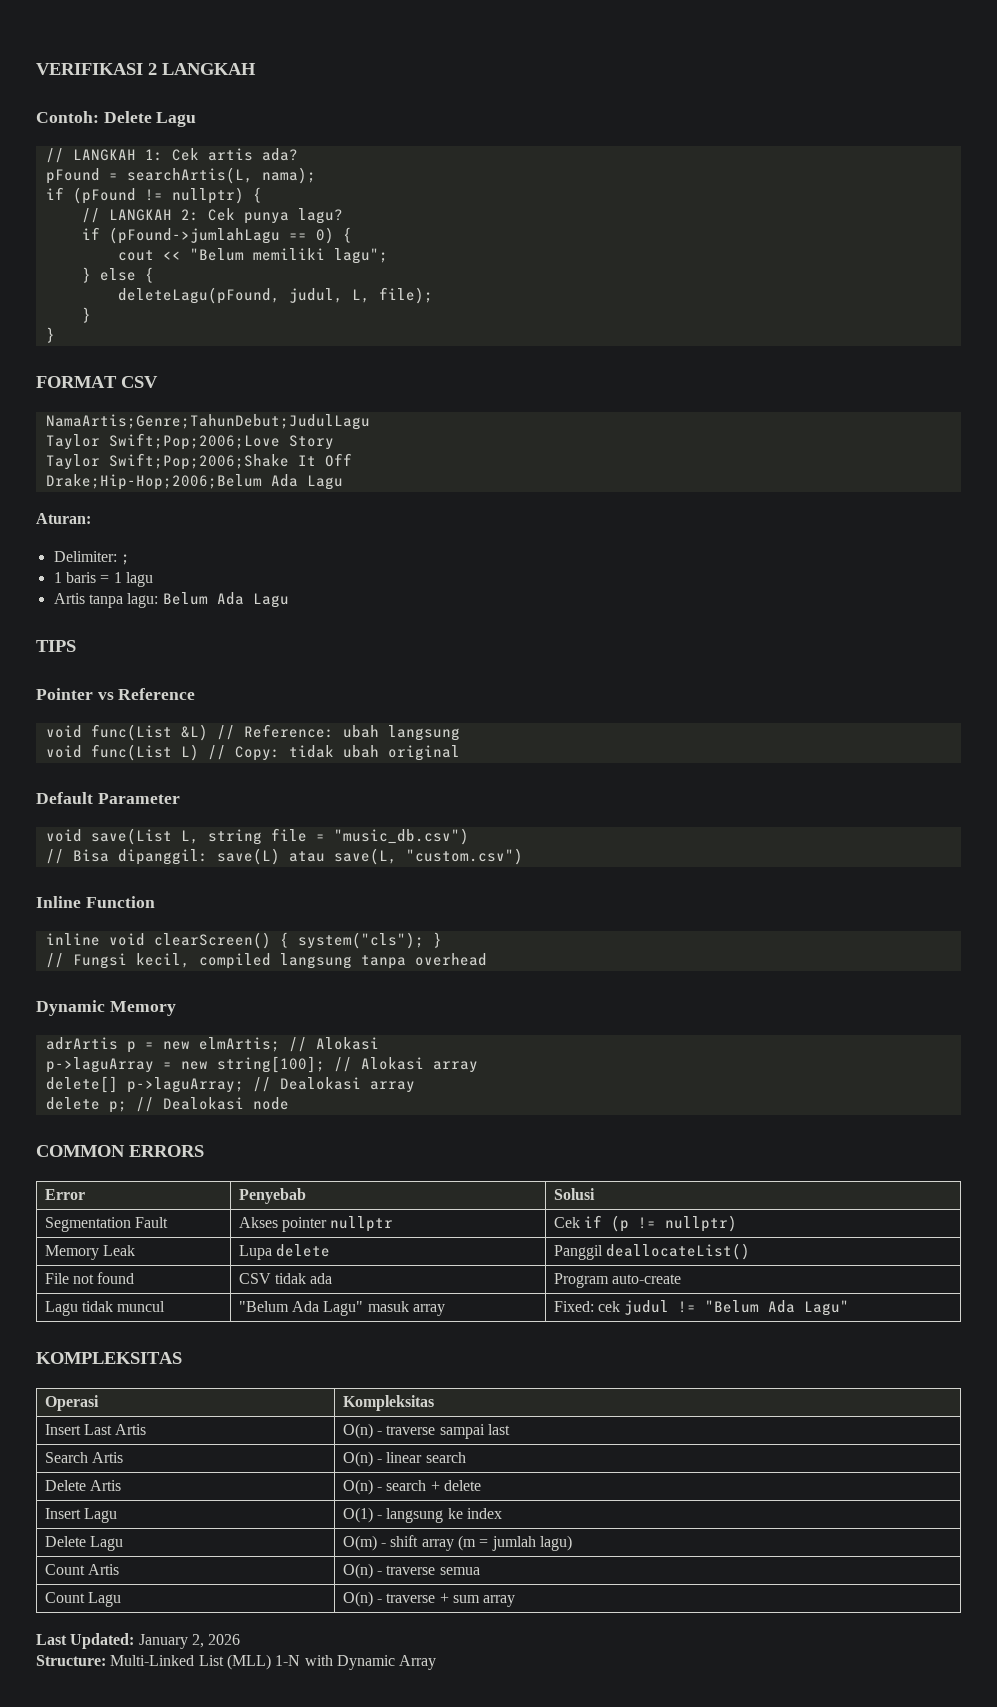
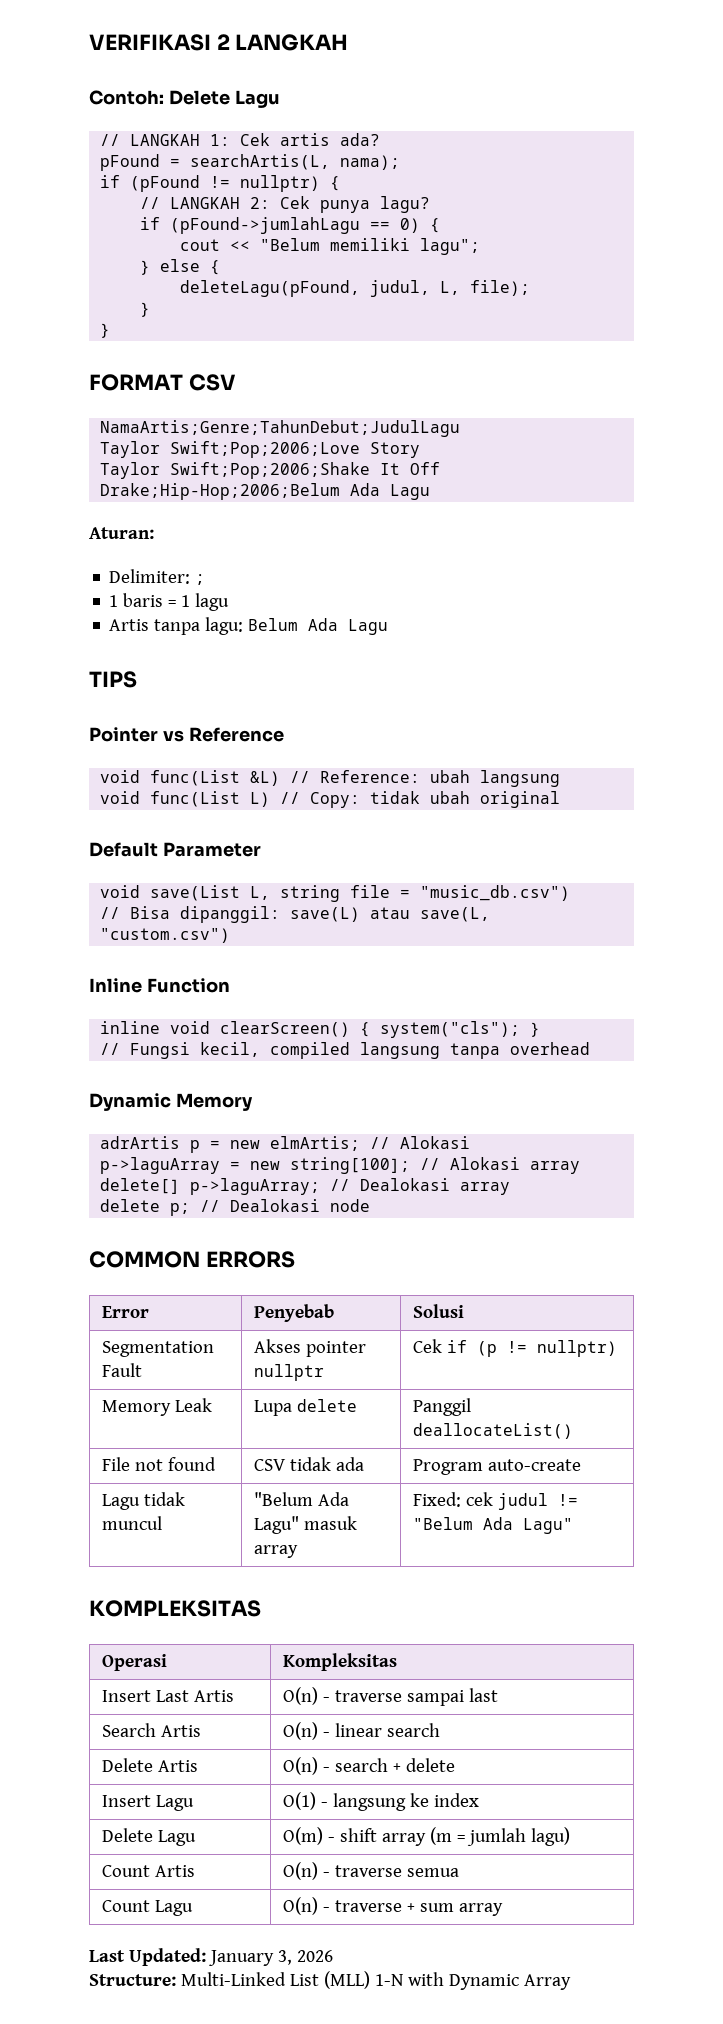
- Last Updated: January 2, 2026
+ Last Updated: January 3, 2026

